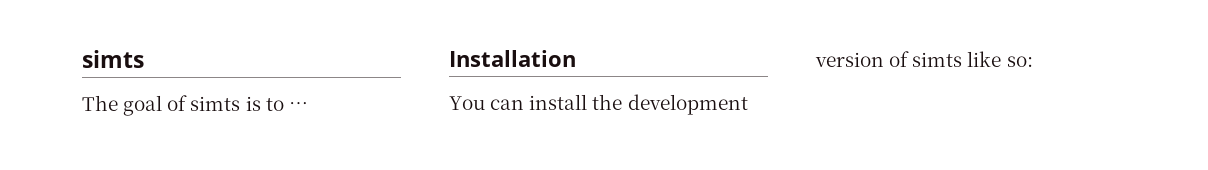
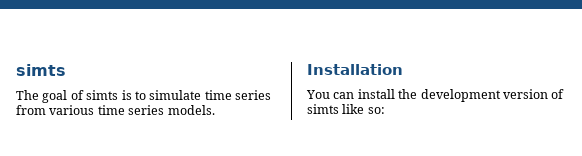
- The goal of simts is to …
+ The goal of simts is to simulate time series from various time series models.

